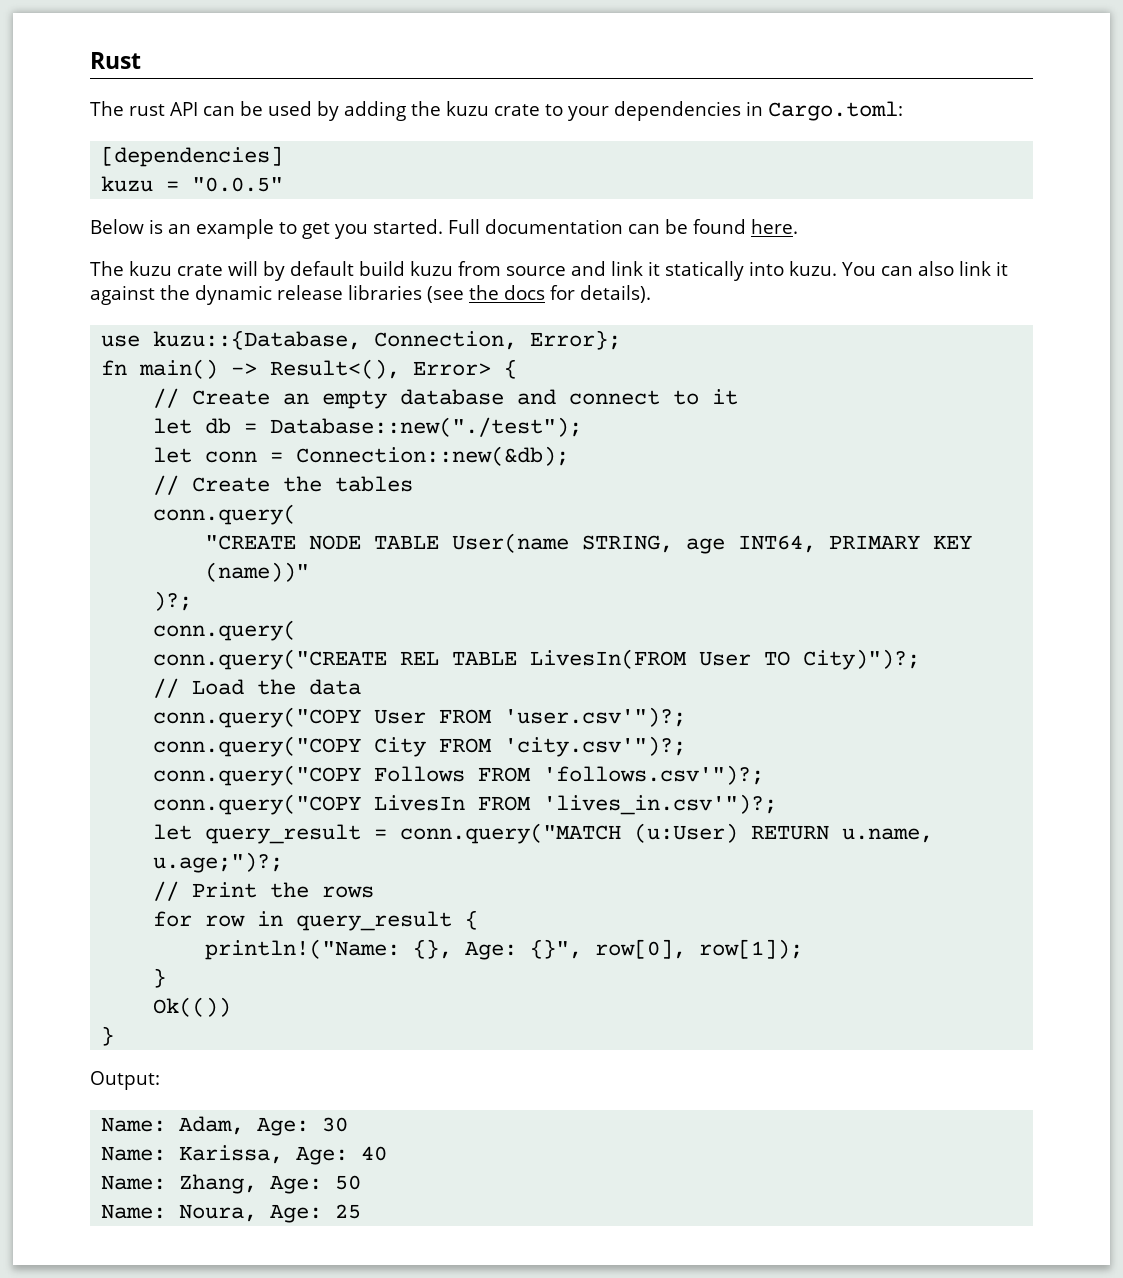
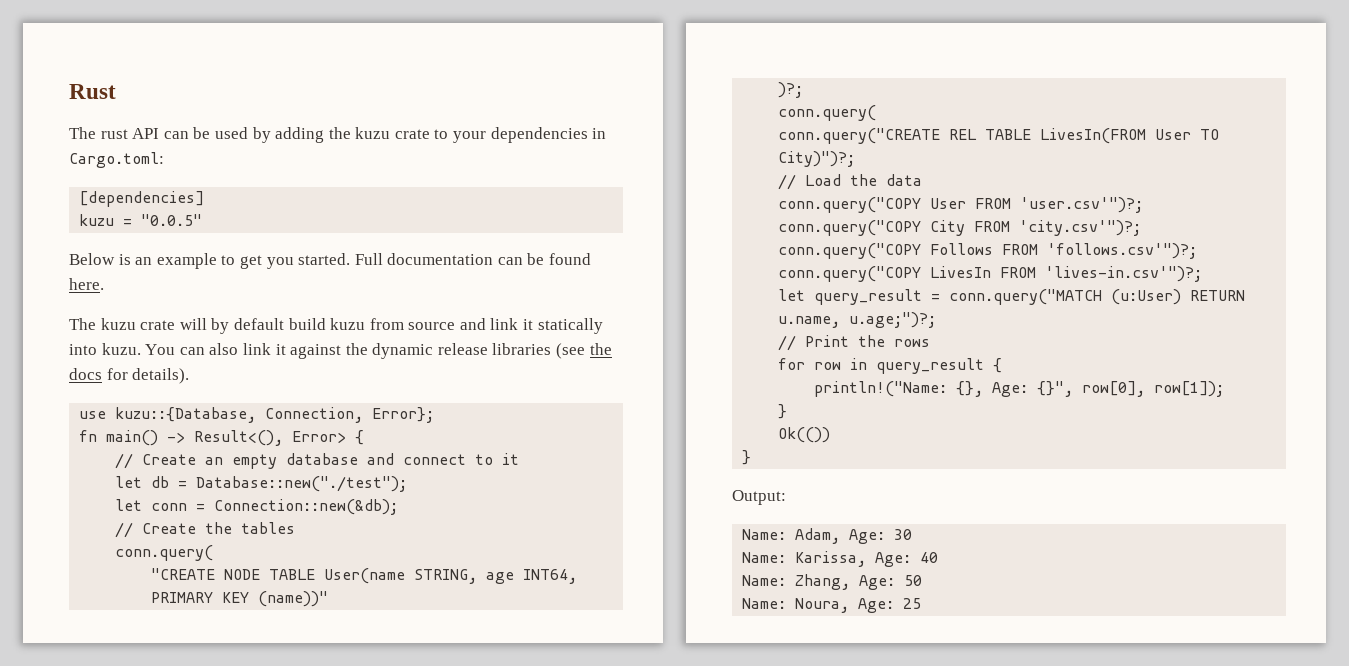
- conn.query("COPY LivesIn FROM 'lives_in.csv'")?;
+ conn.query("COPY LivesIn FROM 'lives-in.csv'")?;

